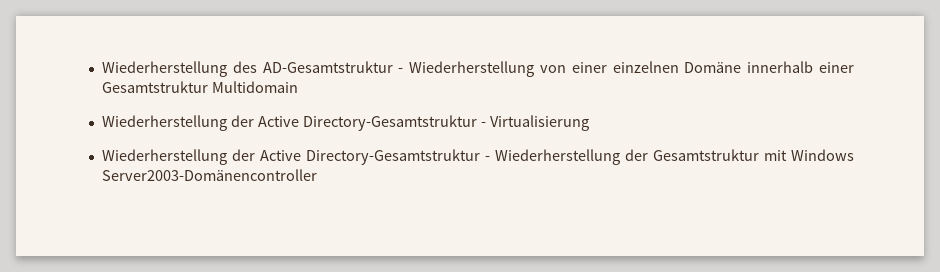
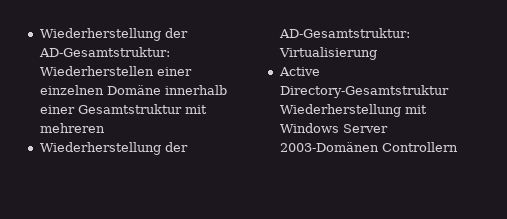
- Wiederherstellung des AD-Gesamtstruktur - Wiederherstellung von einer einzelnen Domäne innerhalb einer Gesamtstruktur Multidomain
- Wiederherstellung der Active Directory-Gesamtstruktur - Virtualisierung
- Wiederherstellung der Active Directory-Gesamtstruktur - Wiederherstellung der Gesamtstruktur mit Windows Server2003-Domänencontroller
+ Wiederherstellung der AD-Gesamtstruktur: Wiederherstellen einer einzelnen Domäne innerhalb einer Gesamtstruktur mit mehreren
+ Wiederherstellung der AD-Gesamtstruktur: Virtualisierung
+ Active Directory-Gesamtstruktur Wiederherstellung mit Windows Server 2003-Domänen Controllern

